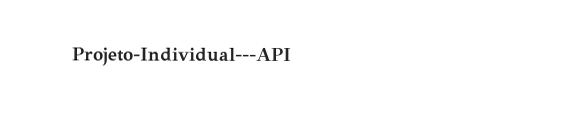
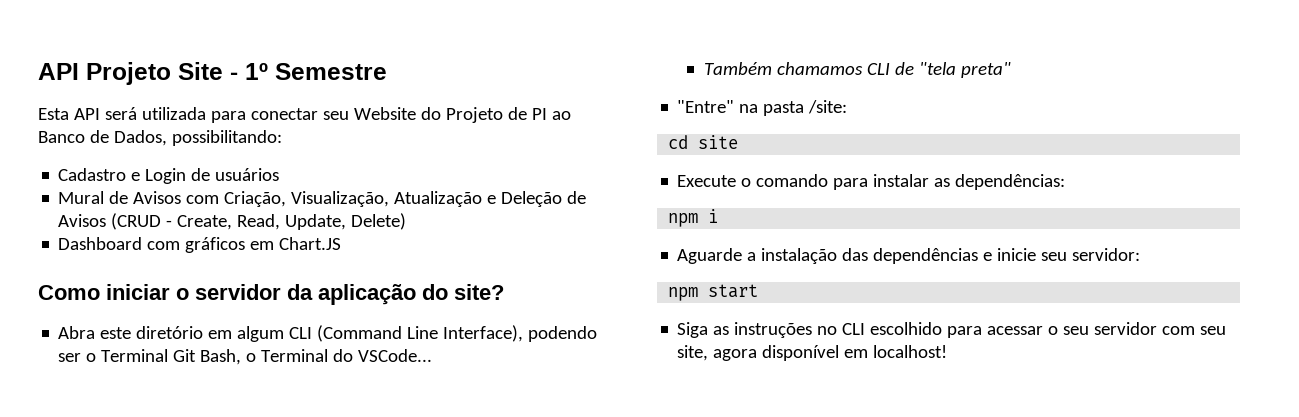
- Projeto-Individual---API
+ API Projeto Site - 1º Semestre
+ Esta API será utilizada para conectar seu Website do Projeto de PI ao Banco de Dados, possibilitando:
+ Cadastro e Login de usuários
+ Mural de Avisos com Criação, Visualização, Atualização e Deleção de Avisos (CRUD - Create, Read, Update, Delete)
+ Dashboard com gráficos em Chart.JS
+ Como iniciar o servidor da aplicação do site?
+ Abra este diretório em algum CLI (Command Line Interface), podendo ser o Terminal Git Bash, o Terminal do VSCode...
+ Também chamamos CLI de "tela preta"
+ "Entre" na pasta /site:
+ cd site
+ Execute o comando para instalar as dependências:
+ npm i
+ Aguarde a instalação das dependências e inicie seu servidor:
+ npm start
+ Siga as instruções no CLI escolhido para acessar o seu servidor com seu site, agora disponível em localhost!

